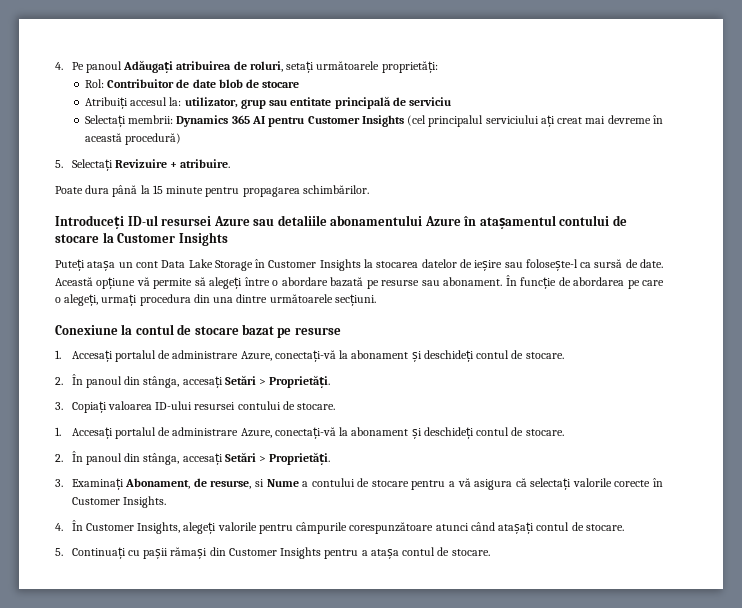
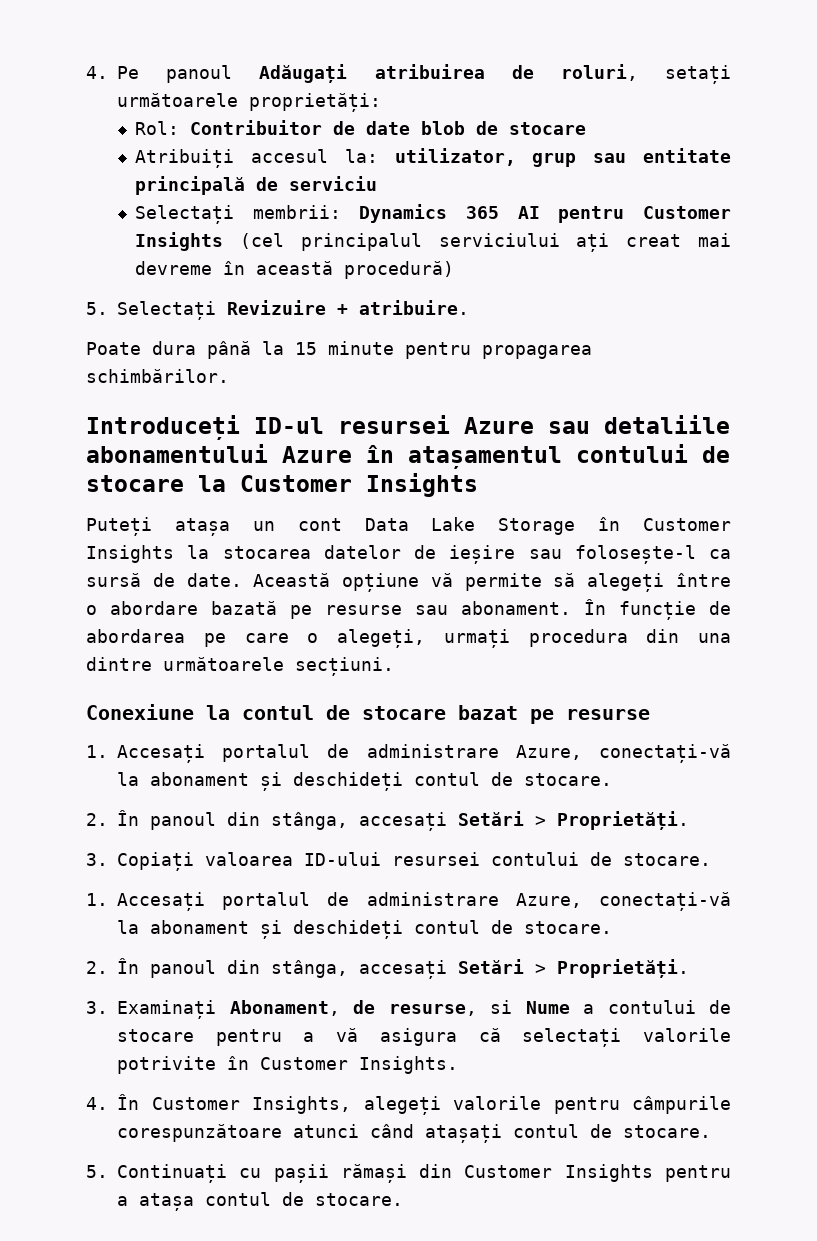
- 3. Examinați Abonament, de resurse, si Nume a contului de stocare pentru a vă asigura că selectați valorile corecte în Customer Insights.
+ 3. Examinați Abonament, de resurse, si Nume a contului de stocare pentru a vă asigura că selectați valorile potrivite în Customer Insights.

